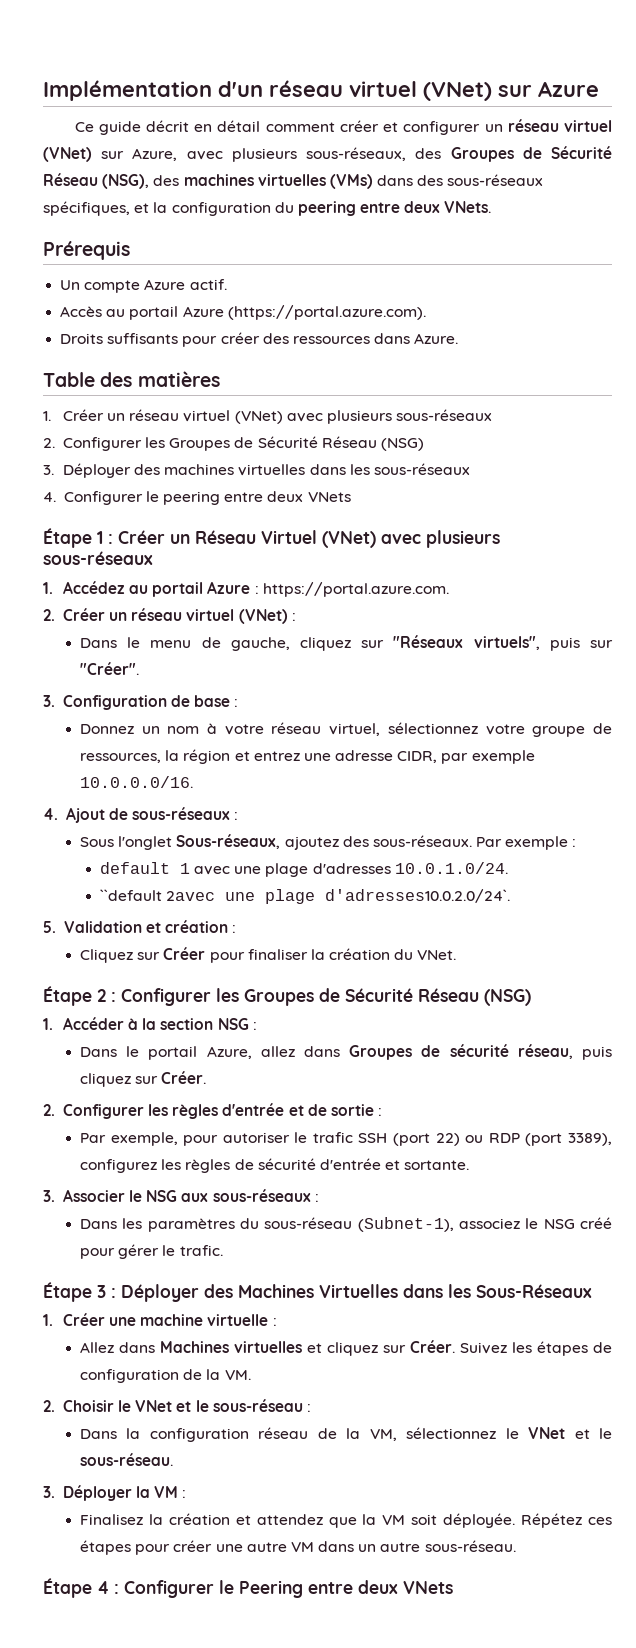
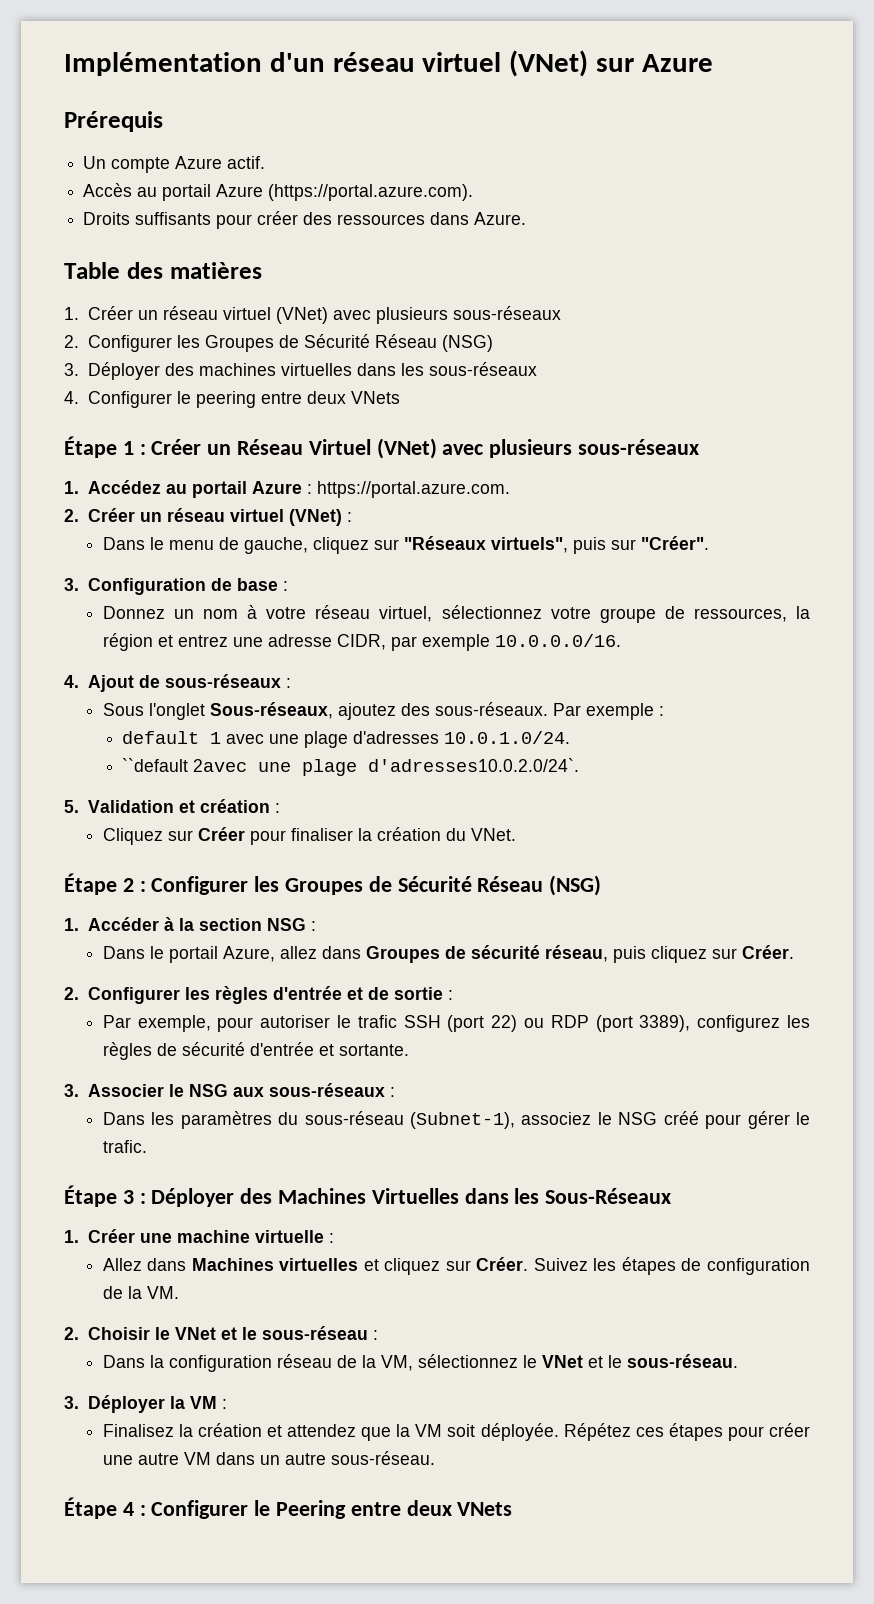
- Ce guide décrit en détail comment créer et configurer un réseau virtuel (VNet) sur Azure, avec plusieurs sous-réseaux, des Groupes de Sécurité Réseau (NSG), des machines virtuelles (VMs) dans des sous-réseaux spécifiques, et la configuration du peering entre deux VNets.

